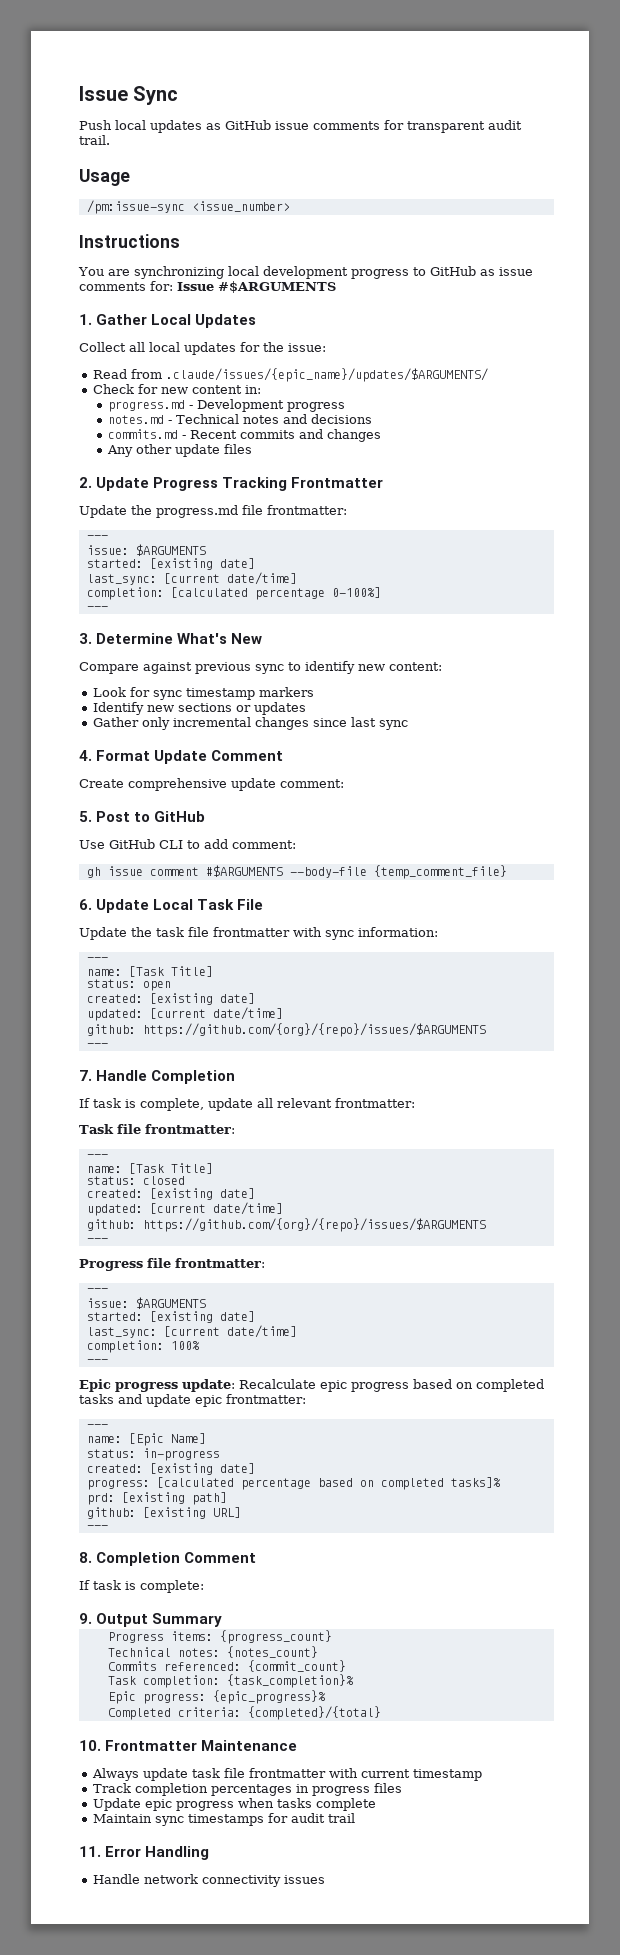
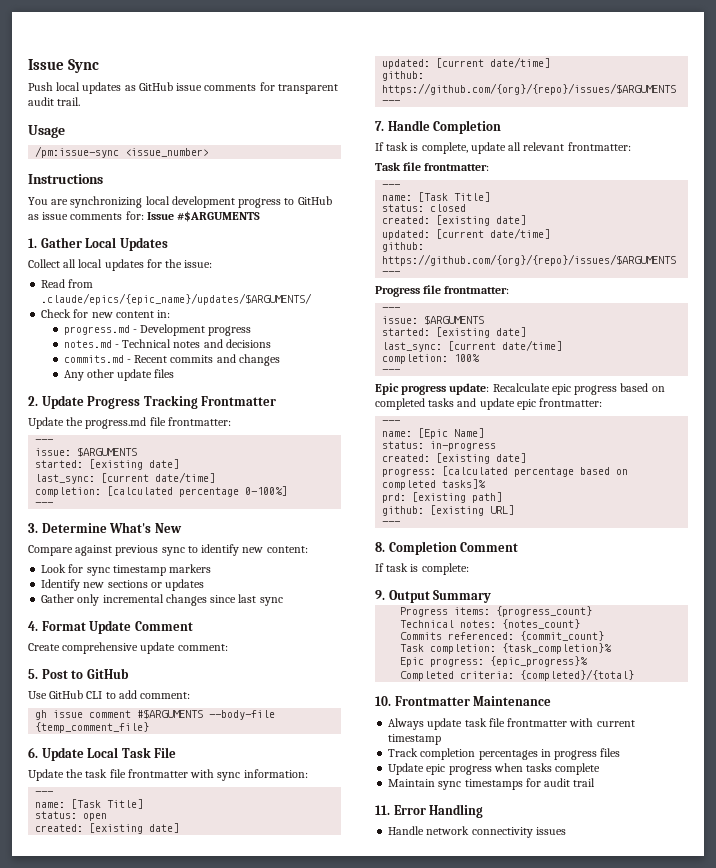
- Read from .claude/issues/{epic_name}/updates/$ARGUMENTS/
+ Read from .claude/epics/{epic_name}/updates/$ARGUMENTS/

